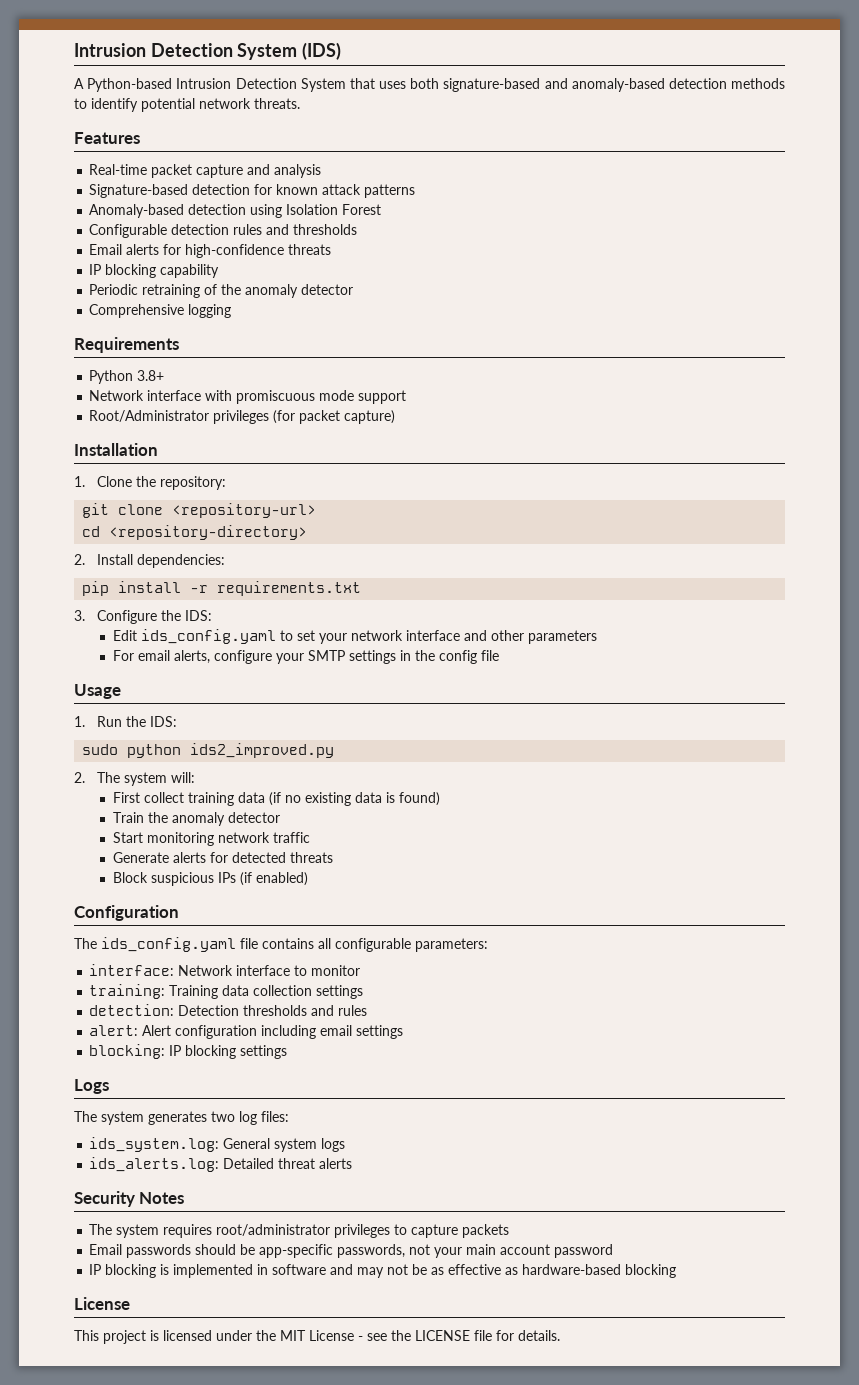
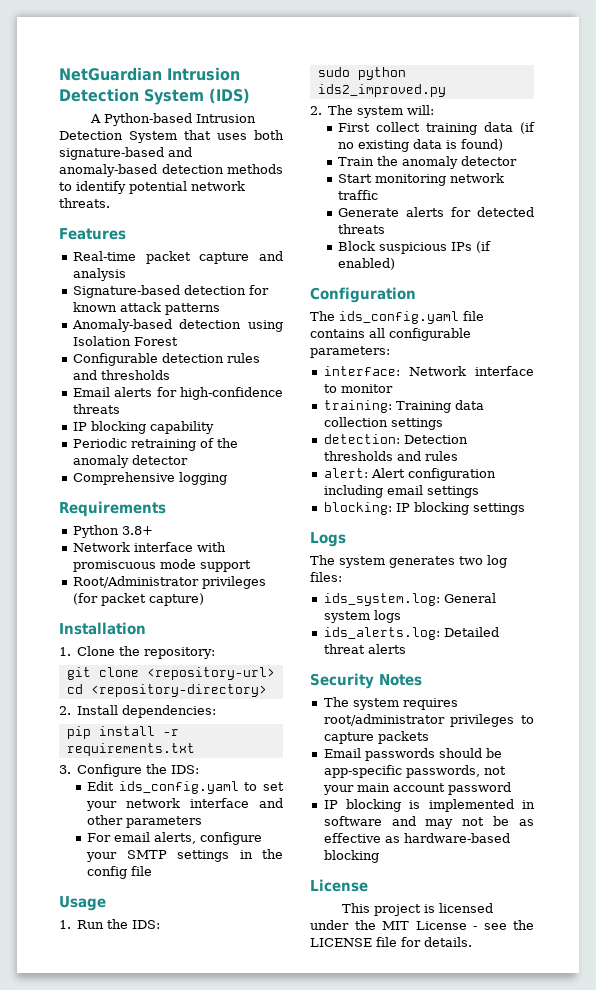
- Intrusion Detection System (IDS)
+ NetGuardian Intrusion Detection System (IDS)

